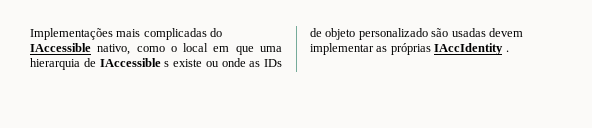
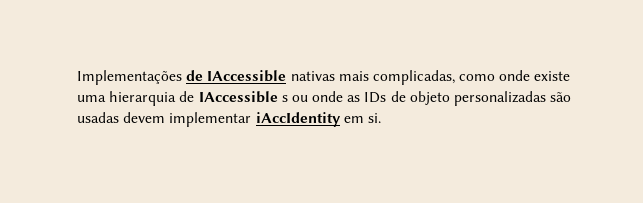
- Implementações mais complicadas do IAccessible nativo, como o local em que uma hierarquia de IAccessible s existe ou onde as IDs de objeto personalizado são usadas devem implementar as próprias IAccIdentity .
+ Implementações de IAccessible nativas mais complicadas, como onde existe uma hierarquia de IAccessible s ou onde as IDs de objeto personalizadas são usadas devem implementar iAccIdentity em si.

